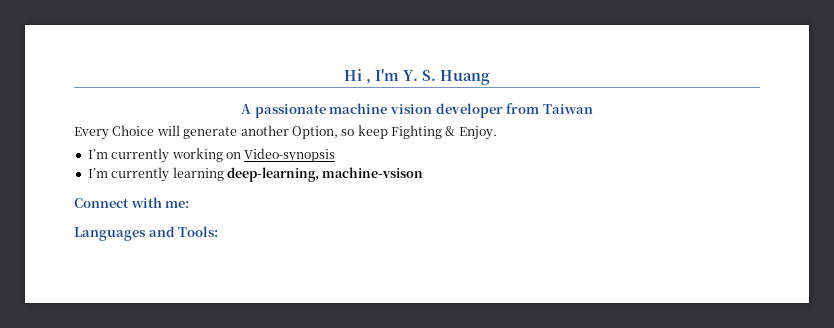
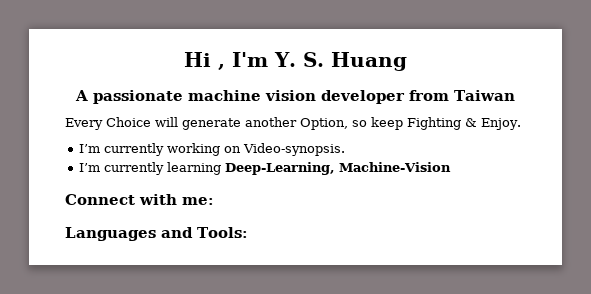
- I’m currently working on Video-synopsis
+ I’m currently working on Video-synopsis.
- I’m currently learning deep-learning, machine-vsison
+ I’m currently learning Deep-Learning, Machine-Vision

